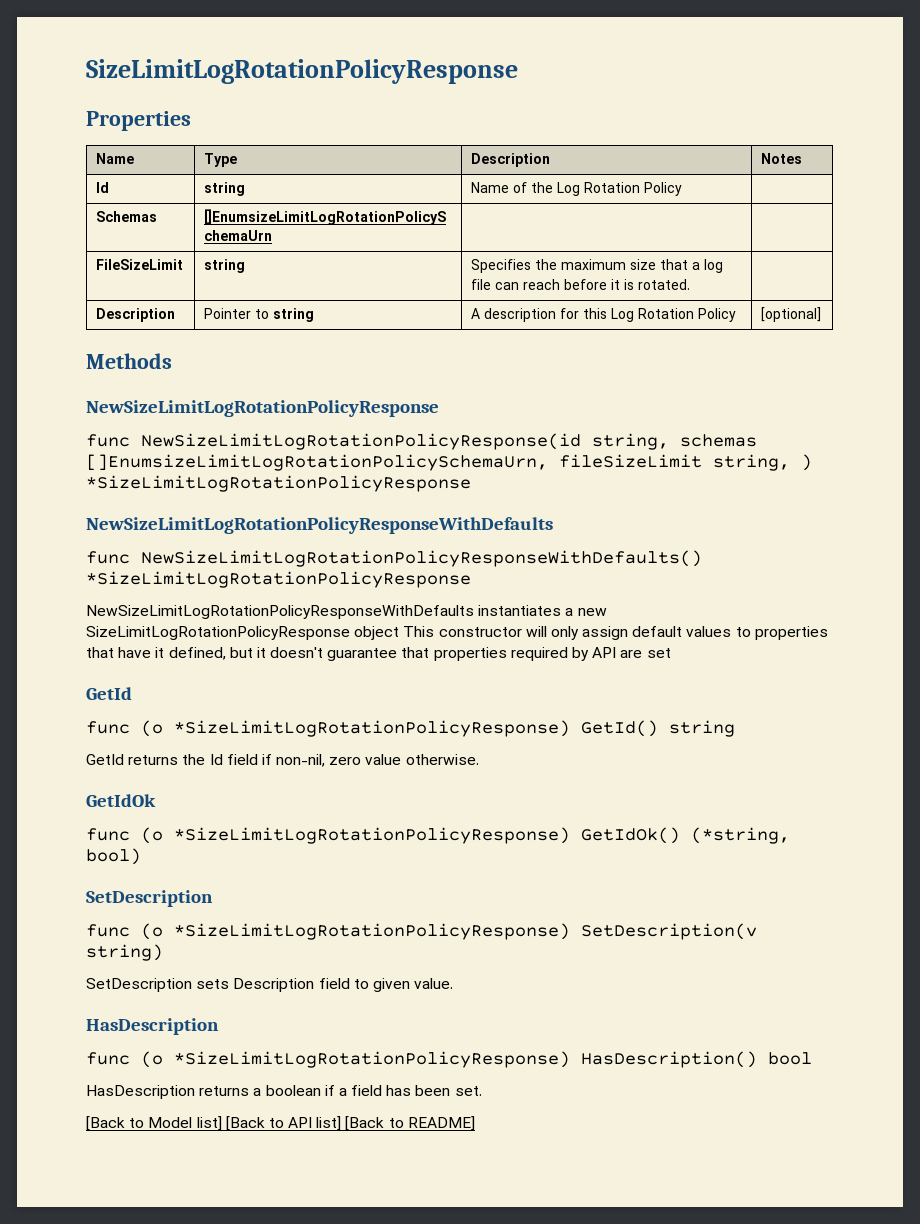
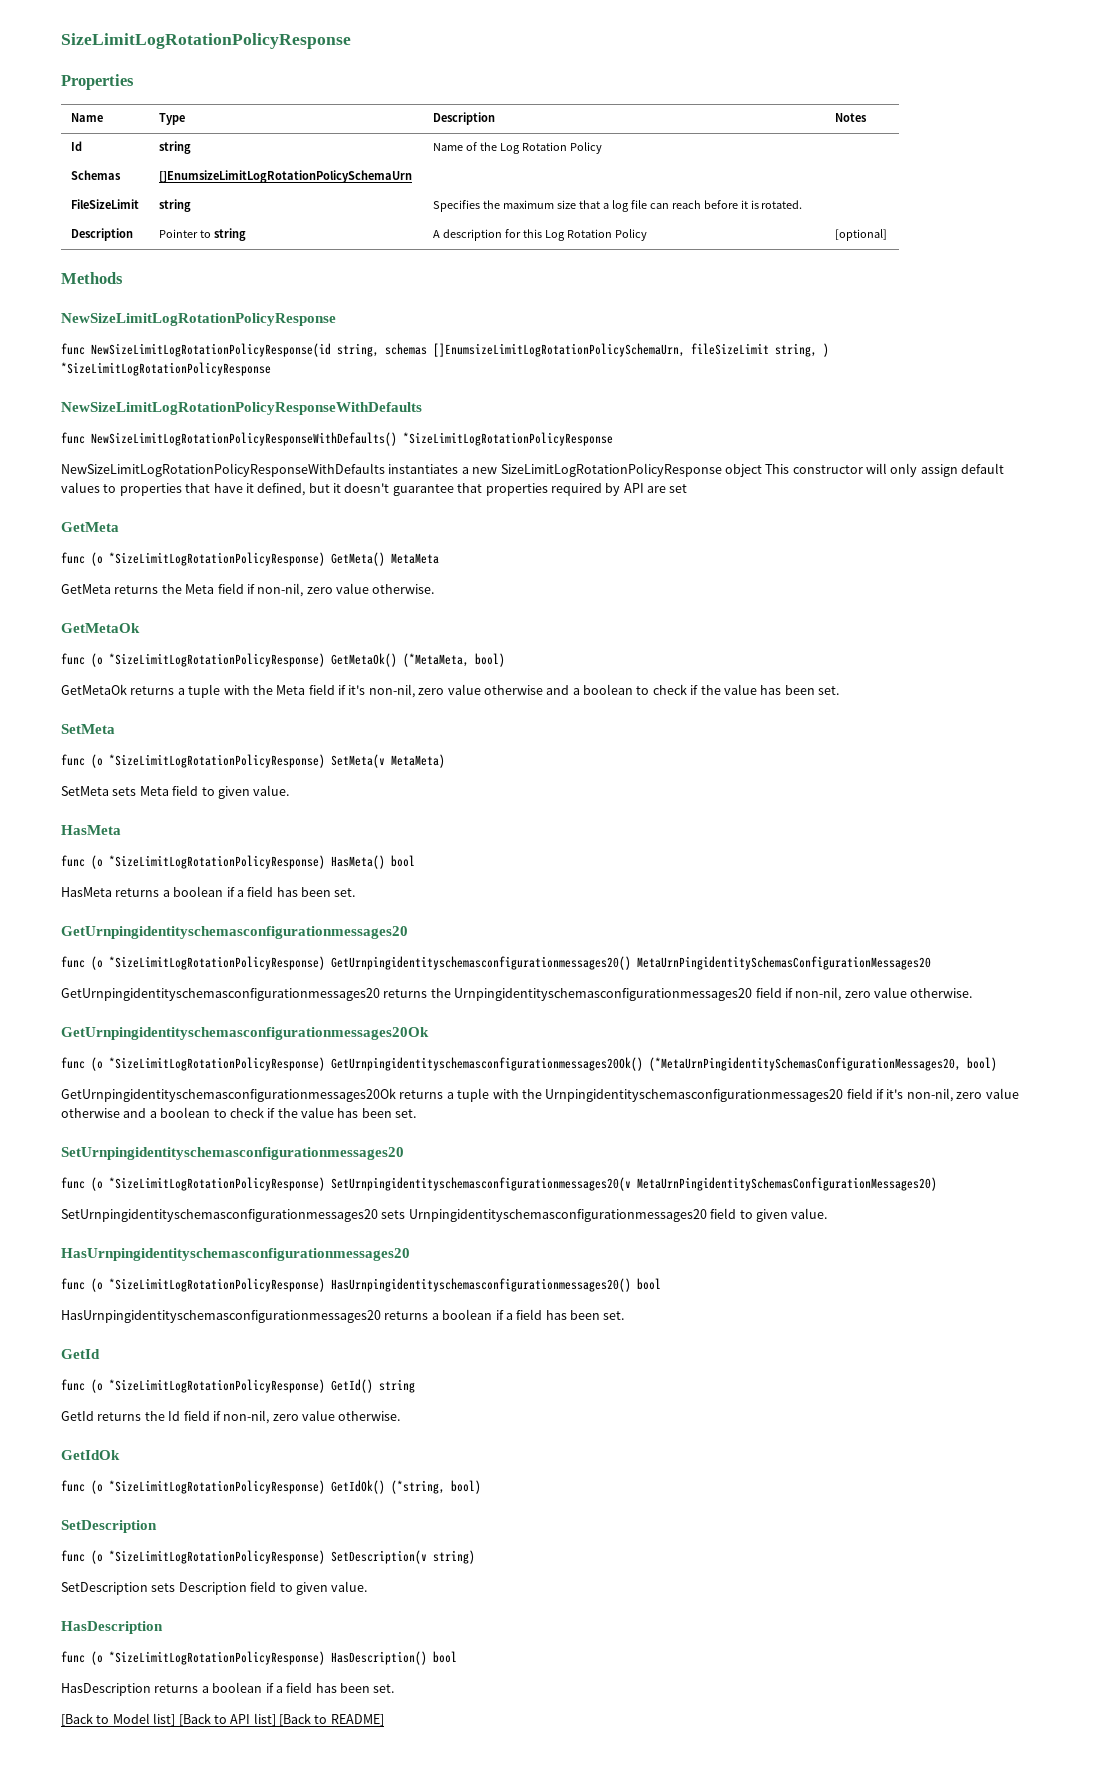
  NewSizeLimitLogRotationPolicyResponseWithDefaults instantiates a new SizeLimitLogRotationPolicyResponse object This constructor will only assign default values to properties that have it defined, but it doesn't guarantee that properties required by API are set
+ GetMeta
+ func (o *SizeLimitLogRotationPolicyResponse) GetMeta() MetaMeta
+ GetMeta returns the Meta field if non-nil, zero value otherwise.
+ GetMetaOk
+ func (o *SizeLimitLogRotationPolicyResponse) GetMetaOk() (*MetaMeta, bool)
+ GetMetaOk returns a tuple with the Meta field if it's non-nil, zero value otherwise and a boolean to check if the value has been set.
+ SetMeta
+ func (o *SizeLimitLogRotationPolicyResponse) SetMeta(v MetaMeta)
+ SetMeta sets Meta field to given value.
+ HasMeta
+ func (o *SizeLimitLogRotationPolicyResponse) HasMeta() bool
+ HasMeta returns a boolean if a field has been set.
+ GetUrnpingidentityschemasconfigurationmessages20
+ func (o *SizeLimitLogRotationPolicyResponse) GetUrnpingidentityschemasconfigurationmessages20() MetaUrnPingidentitySchemasConfigurationMessages20
+ GetUrnpingidentityschemasconfigurationmessages20 returns the Urnpingidentityschemasconfigurationmessages20 field if non-nil, zero value otherwise.
+ GetUrnpingidentityschemasconfigurationmessages20Ok
+ func (o *SizeLimitLogRotationPolicyResponse) GetUrnpingidentityschemasconfigurationmessages20Ok() (*MetaUrnPingidentitySchemasConfigurationMessages20, bool)
+ GetUrnpingidentityschemasconfigurationmessages20Ok returns a tuple with the Urnpingidentityschemasconfigurationmessages20 field if it's non-nil, zero value otherwise and a boolean to check if the value has been set.
+ SetUrnpingidentityschemasconfigurationmessages20
+ func (o *SizeLimitLogRotationPolicyResponse) SetUrnpingidentityschemasconfigurationmessages20(v MetaUrnPingidentitySchemasConfigurationMessages20)
+ SetUrnpingidentityschemasconfigurationmessages20 sets Urnpingidentityschemasconfigurationmessages20 field to given value.
+ HasUrnpingidentityschemasconfigurationmessages20
+ func (o *SizeLimitLogRotationPolicyResponse) HasUrnpingidentityschemasconfigurationmessages20() bool
+ HasUrnpingidentityschemasconfigurationmessages20 returns a boolean if a field has been set.

